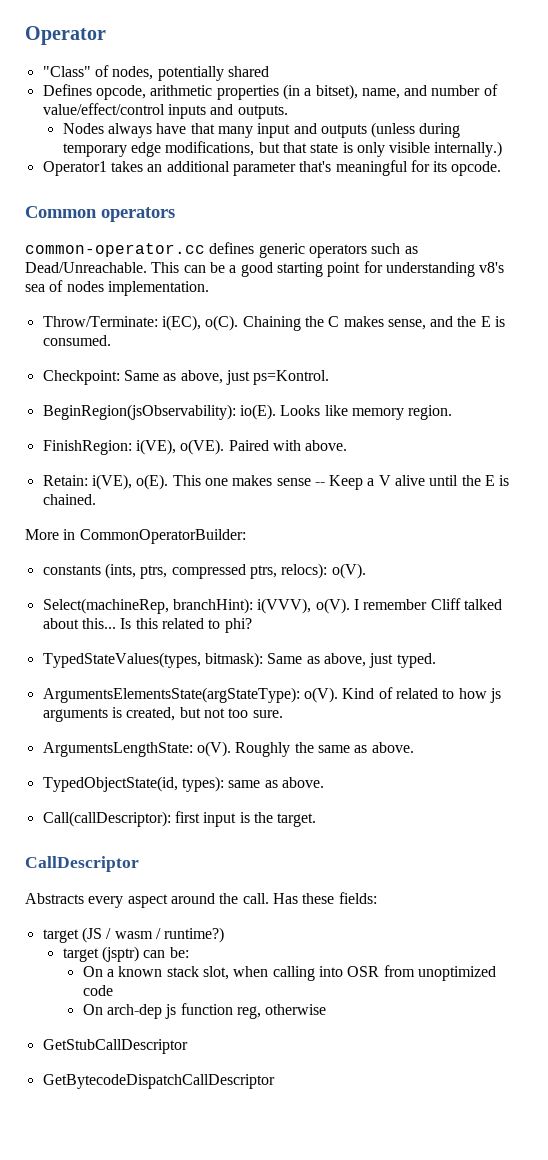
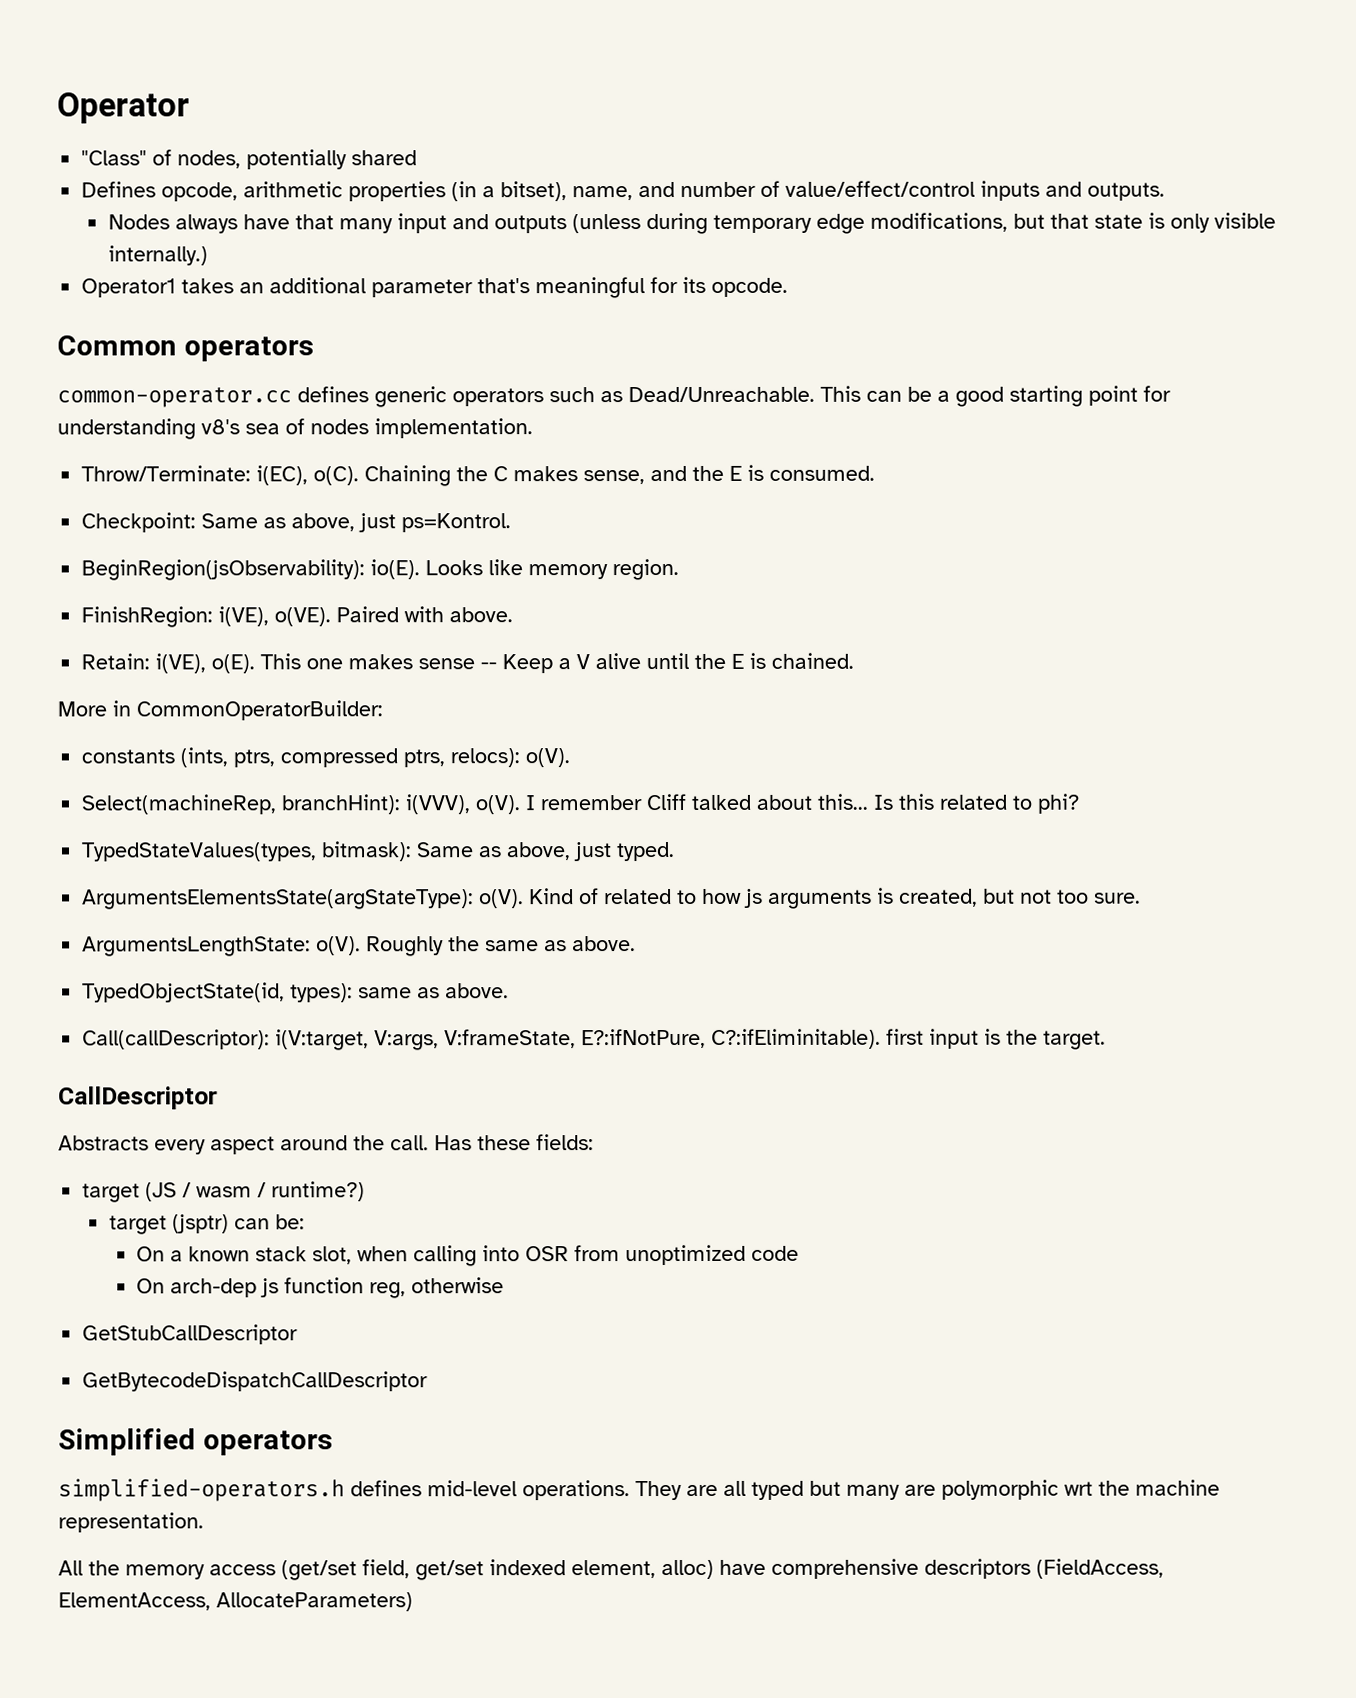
- Call(callDescriptor): first input is the target.
+ Call(callDescriptor): i(V:target, V:args, V:frameState, E?:ifNotPure, C?:ifEliminitable). first input is the target.
+ Simplified operators
+ simplified-operators.h defines mid-level operations. They are all typed but many are polymorphic wrt the machine representation.
+ All the memory access (get/set field, get/set indexed element, alloc) have comprehensive descriptors (FieldAccess, ElementAccess, AllocateParameters)

